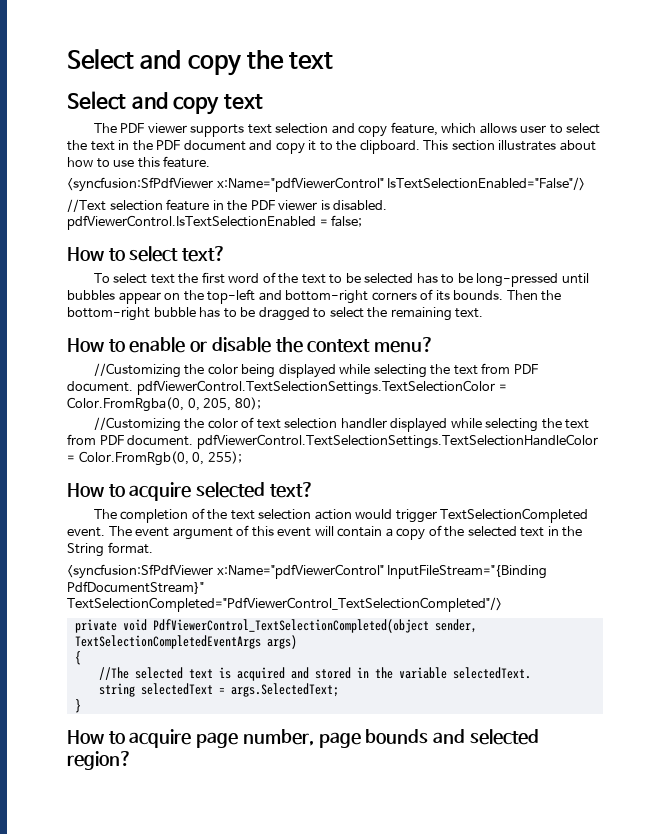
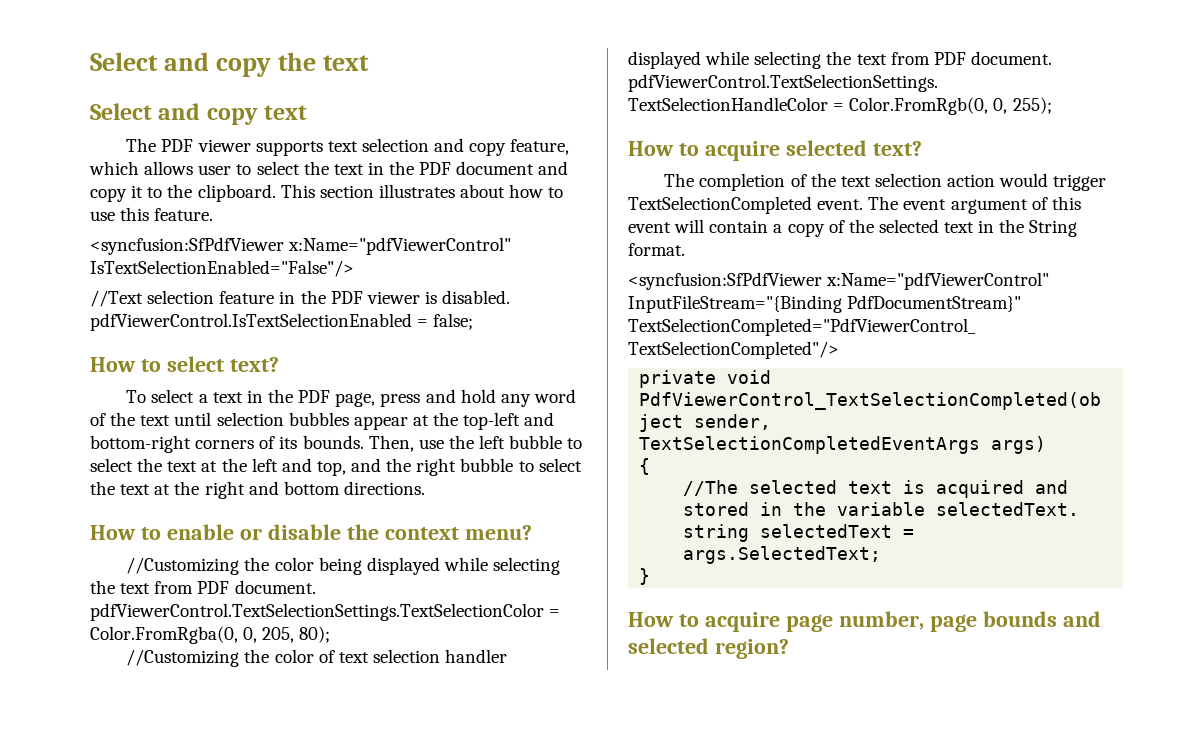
- To select text the first word of the text to be selected has to be long-pressed until bubbles appear on the top-left and bottom-right corners of its bounds.
+ To select a text in the PDF page, press and hold any word of the text until selection bubbles appear at the top-left and bottom-right corners of its bounds.
- Then the bottom-right bubble has to be dragged to select the remaining text.
+ Then, use the left bubble to select the text at the left and top, and the right bubble to select the text at the right and bottom directions.

